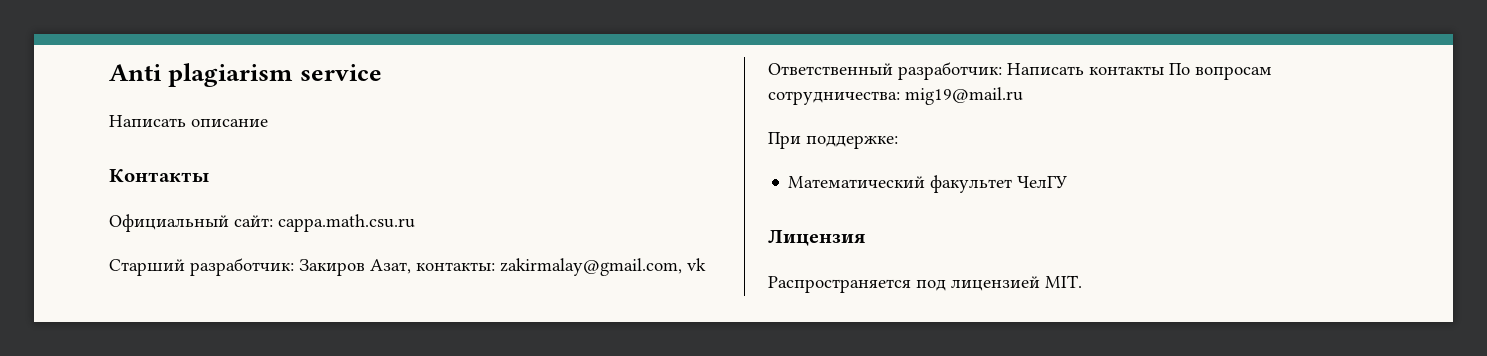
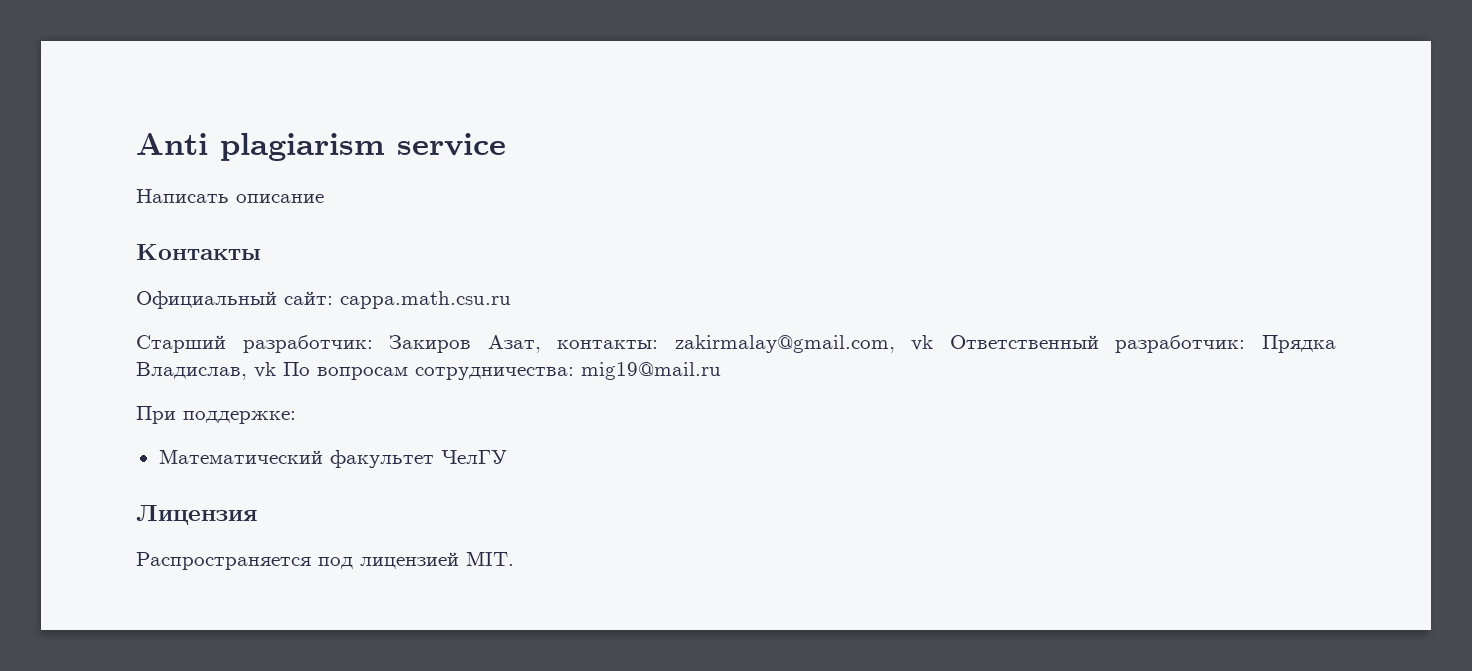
- Старший разработчик: Закиров Азат, контакты: zakirmalay@gmail.com, vk Ответственный разработчик: Написать контакты По вопросам сотрудничества: mig19@mail.ru
+ Старший разработчик: Закиров Азат, контакты: zakirmalay@gmail.com, vk Ответственный разработчик: Прядка Владислав, vk По вопросам сотрудничества: mig19@mail.ru

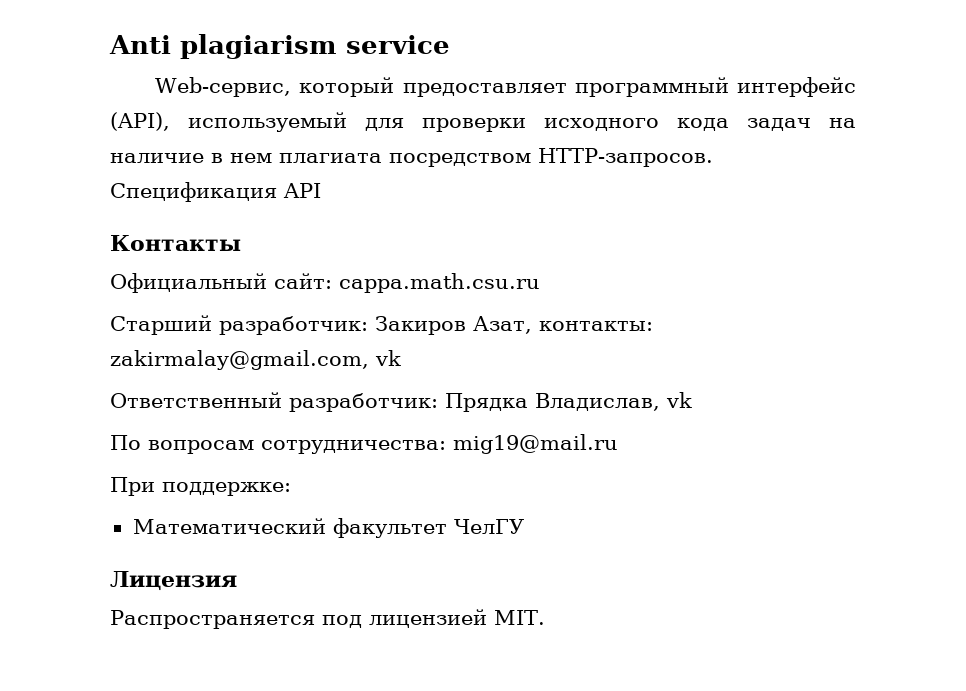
- Написать описание
+ Web-сервис, который предоставляет программный интерфейс (API), используемый для проверки исходного кода задач на наличие в нем плагиата посредством HTTP-запросов. Спецификация API
- Старший разработчик: Закиров Азат, контакты: zakirmalay@gmail.com, vk Ответственный разработчик: Прядка Владислав, vk По вопросам сотрудничества: mig19@mail.ru
+ Старший разработчик: Закиров Азат, контакты: zakirmalay@gmail.com, vk
+ Ответственный разработчик: Прядка Владислав, vk
+ По вопросам сотрудничества: mig19@mail.ru

